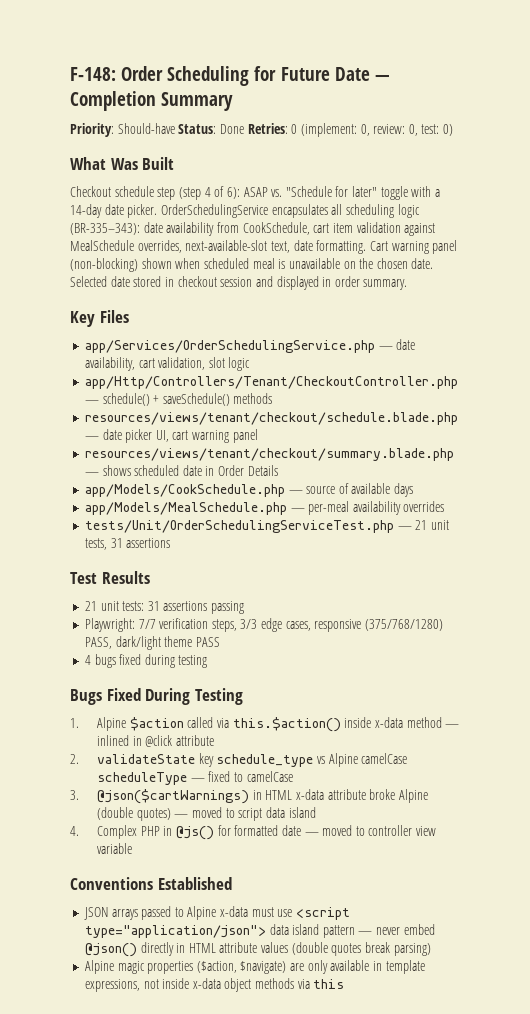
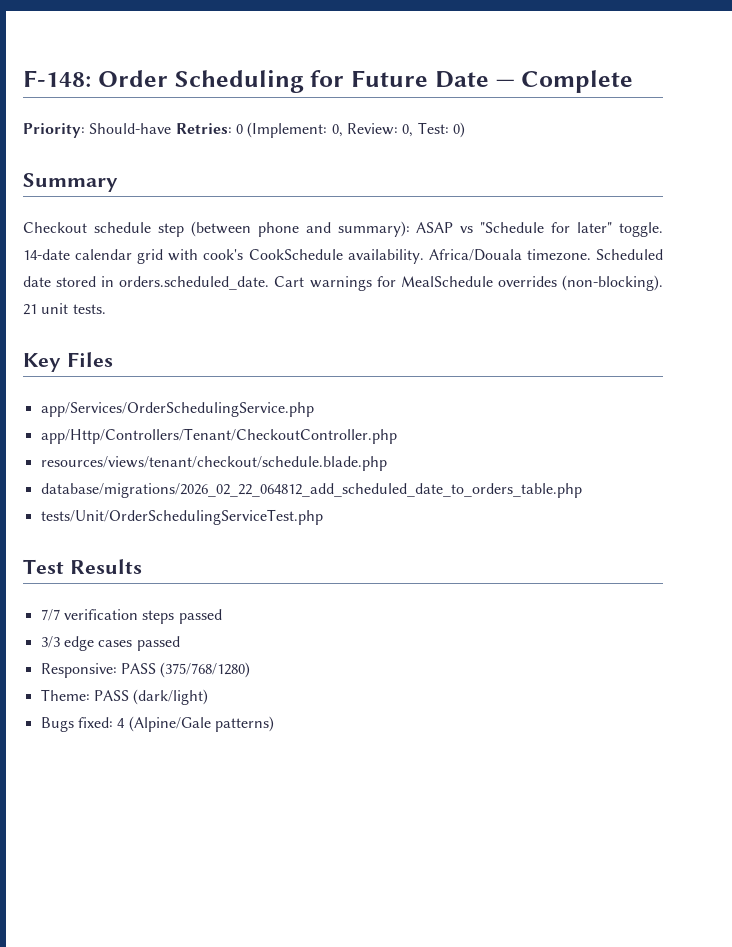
- F-148: Order Scheduling for Future Date — Completion Summary
+ F-148: Order Scheduling for Future Date — Complete
- Priority: Should-have Status: Done Retries: 0 (implement: 0, review: 0, test: 0)
- What Was Built
- Checkout schedule step (step 4 of 6): ASAP vs. "Schedule for later" toggle with a 14-day date picker. OrderSchedulingService encapsulates all scheduling logic (BR-335–343): date availability from CookSchedule, cart item validation against MealSchedule overrides, next-available-slot text, date formatting. Cart warning panel (non-blocking) shown when scheduled meal is unavailable on the chosen date. Selected date stored in checkout session and displayed in order summary.
+ Priority: Should-have Retries: 0 (Implement: 0, Review: 0, Test: 0)
+ Summary
+ Checkout schedule step (between phone and summary): ASAP vs "Schedule for later" toggle. 14-date calendar grid with cook's CookSchedule availability. Africa/Douala timezone. Scheduled date stored in orders.scheduled_date. Cart warnings for MealSchedule overrides (non-blocking). 21 unit tests.
  Key Files
- app/Services/OrderSchedulingService.php — date availability, cart validation, slot logic
- app/Http/Controllers/Tenant/CheckoutController.php — schedule() + saveSchedule() methods
- resources/views/tenant/checkout/schedule.blade.php — date picker UI, cart warning panel
- resources/views/tenant/checkout/summary.blade.php — shows scheduled date in Order Details
- app/Models/CookSchedule.php — source of available days
- app/Models/MealSchedule.php — per-meal availability overrides
- tests/Unit/OrderSchedulingServiceTest.php — 21 unit tests, 31 assertions
+ app/Services/OrderSchedulingService.php
+ app/Http/Controllers/Tenant/CheckoutController.php
+ resources/views/tenant/checkout/schedule.blade.php
+ database/migrations/2026_02_22_064812_add_scheduled_date_to_orders_table.php
+ tests/Unit/OrderSchedulingServiceTest.php
  Test Results
- 21 unit tests: 31 assertions passing
- Playwright: 7/7 verification steps, 3/3 edge cases, responsive (375/768/1280) PASS, dark/light theme PASS
- 4 bugs fixed during testing
- Bugs Fixed During Testing
- 1. Alpine $action called via this.$action() inside x-data method — inlined in @click attribute
- 2. validateState key schedule_type vs Alpine camelCase scheduleType — fixed to camelCase
- 3. @json($cartWarnings) in HTML x-data attribute broke Alpine (double quotes) — moved to script data island
- 4. Complex PHP in @js() for formatted date — moved to controller view variable
- Conventions Established
- JSON arrays passed to Alpine x-data must use <script type="application/json"> data island pattern — never embed @json() directly in HTML attribute values (double quotes break parsing)
- Alpine magic properties ($action, $navigate) are only available in template expressions, not inside x-data object methods via this
+ 7/7 verification steps passed
+ 3/3 edge cases passed
+ Responsive: PASS (375/768/1280)
+ Theme: PASS (dark/light)
+ Bugs fixed: 4 (Alpine/Gale patterns)

